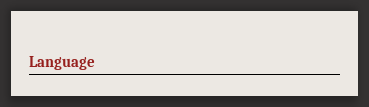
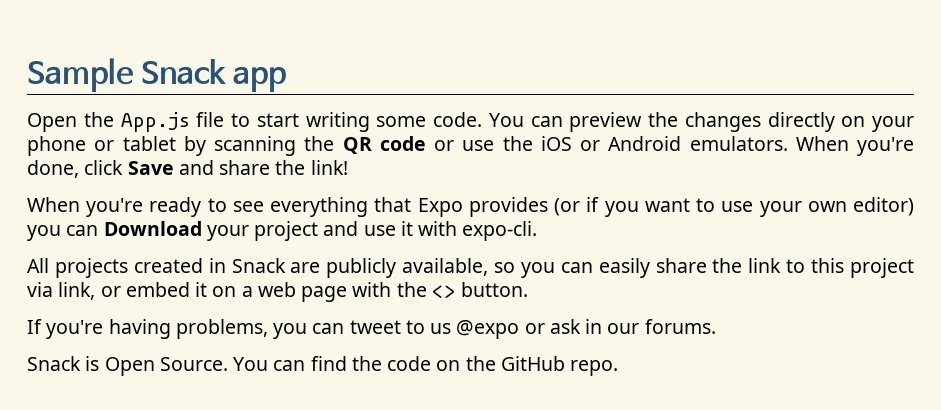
- Language
+ Sample Snack app
+ Open the App.js file to start writing some code. You can preview the changes directly on your phone or tablet by scanning the QR code or use the iOS or Android emulators. When you're done, click Save and share the link!
+ When you're ready to see everything that Expo provides (or if you want to use your own editor) you can Download your project and use it with expo-cli.
+ All projects created in Snack are publicly available, so you can easily share the link to this project via link, or embed it on a web page with the <> button.
+ If you're having problems, you can tweet to us @expo or ask in our forums.
+ Snack is Open Source. You can find the code on the GitHub repo.

